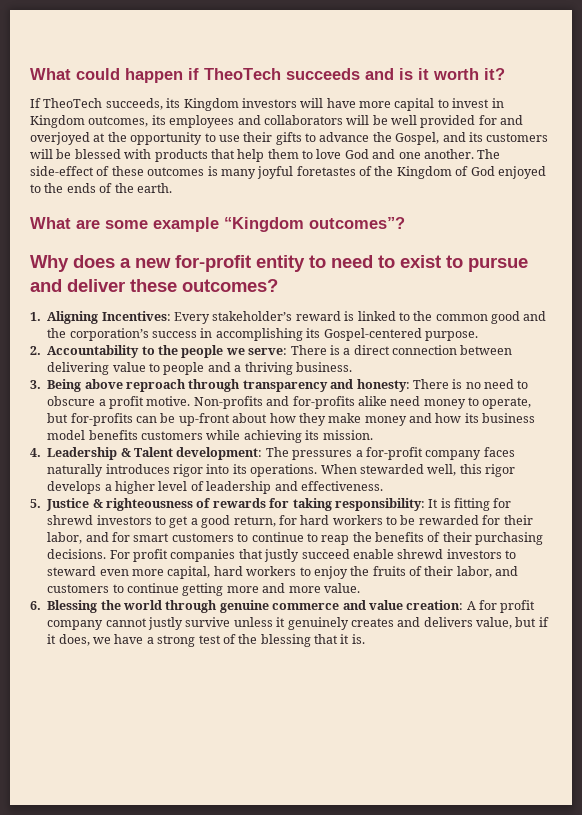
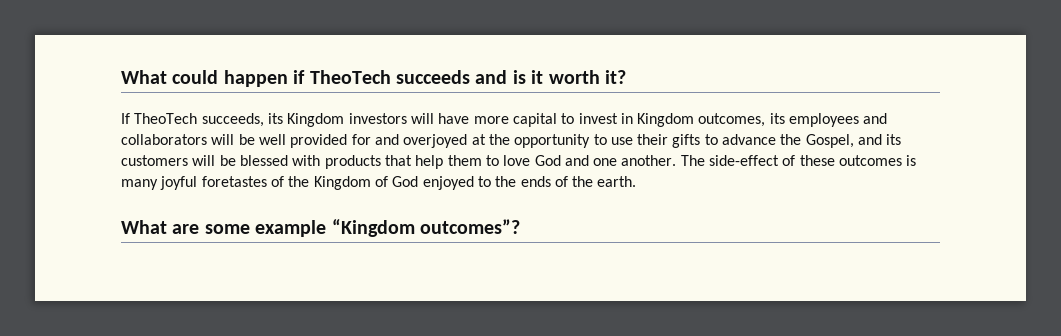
- Why does a new for-profit entity to need to exist to pursue and deliver these outcomes?
- 1. Aligning Incentives: Every stakeholder’s reward is linked to the common good and the corporation’s success in accomplishing its Gospel-centered purpose.
- 2. Accountability to the people we serve: There is a direct connection between delivering value to people and a thriving business.
- 3. Being above reproach through transparency and honesty: There is no need to obscure a profit motive. Non-profits and for-profits alike need money to operate, but for-profits can be up-front about how they make money and how its business model benefits customers while achieving its mission.
- 4. Leadership & Talent development: The pressures a for-profit company faces naturally introduces rigor into its operations. When stewarded well, this rigor develops a higher level of leadership and effectiveness.
- 5. Justice & righteousness of rewards for taking responsibility: It is fitting for shrewd investors to get a good return, for hard workers to be rewarded for their labor, and for smart customers to continue to reap the benefits of their purchasing decisions. For profit companies that justly succeed enable shrewd investors to steward even more capital, hard workers to enjoy the fruits of their labor, and customers to continue getting more and more value.
- 6. Blessing the world through genuine commerce and value creation: A for profit company cannot justly survive unless it genuinely creates and delivers value, but if it does, we have a strong test of the blessing that it is.

